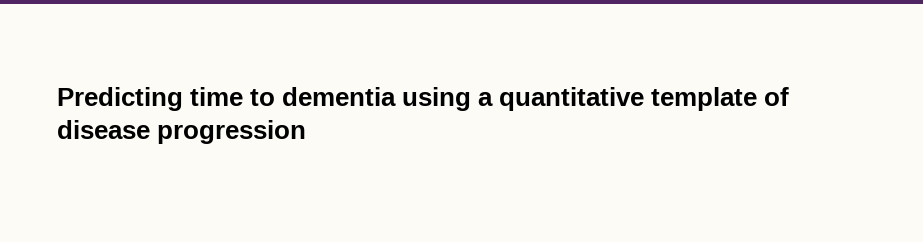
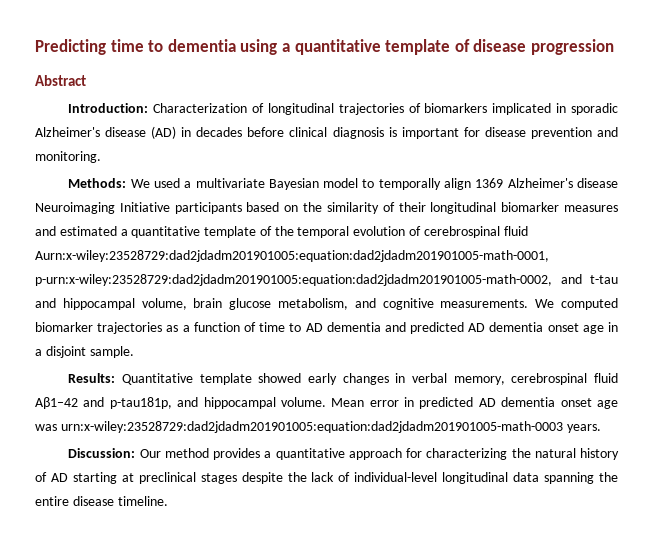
+ Abstract
+ Introduction: Characterization of longitudinal trajectories of biomarkers implicated in sporadic Alzheimer's disease (AD) in decades before clinical diagnosis is important for disease prevention and monitoring.
+ Methods: We used a multivariate Bayesian model to temporally align 1369 Alzheimer's disease Neuroimaging Initiative participants based on the similarity of their longitudinal biomarker measures and estimated a quantitative template of the temporal evolution of cerebrospinal fluid Aurn:x-wiley:23528729:dad2jdadm201901005:equation:dad2jdadm201901005-math-0001, p-urn:x-wiley:23528729:dad2jdadm201901005:equation:dad2jdadm201901005-math-0002, and t-tau and hippocampal volume, brain glucose metabolism, and cognitive measurements. We computed biomarker trajectories as a function of time to AD dementia and predicted AD dementia onset age in a disjoint sample.
+ Results: Quantitative template showed early changes in verbal memory, cerebrospinal fluid Aβ1–42 and p-tau181p, and hippocampal volume. Mean error in predicted AD dementia onset age was urn:x-wiley:23528729:dad2jdadm201901005:equation:dad2jdadm201901005-math-0003 years.
+ Discussion: Our method provides a quantitative approach for characterizing the natural history of AD starting at preclinical stages despite the lack of individual-level longitudinal data spanning the entire disease timeline.

